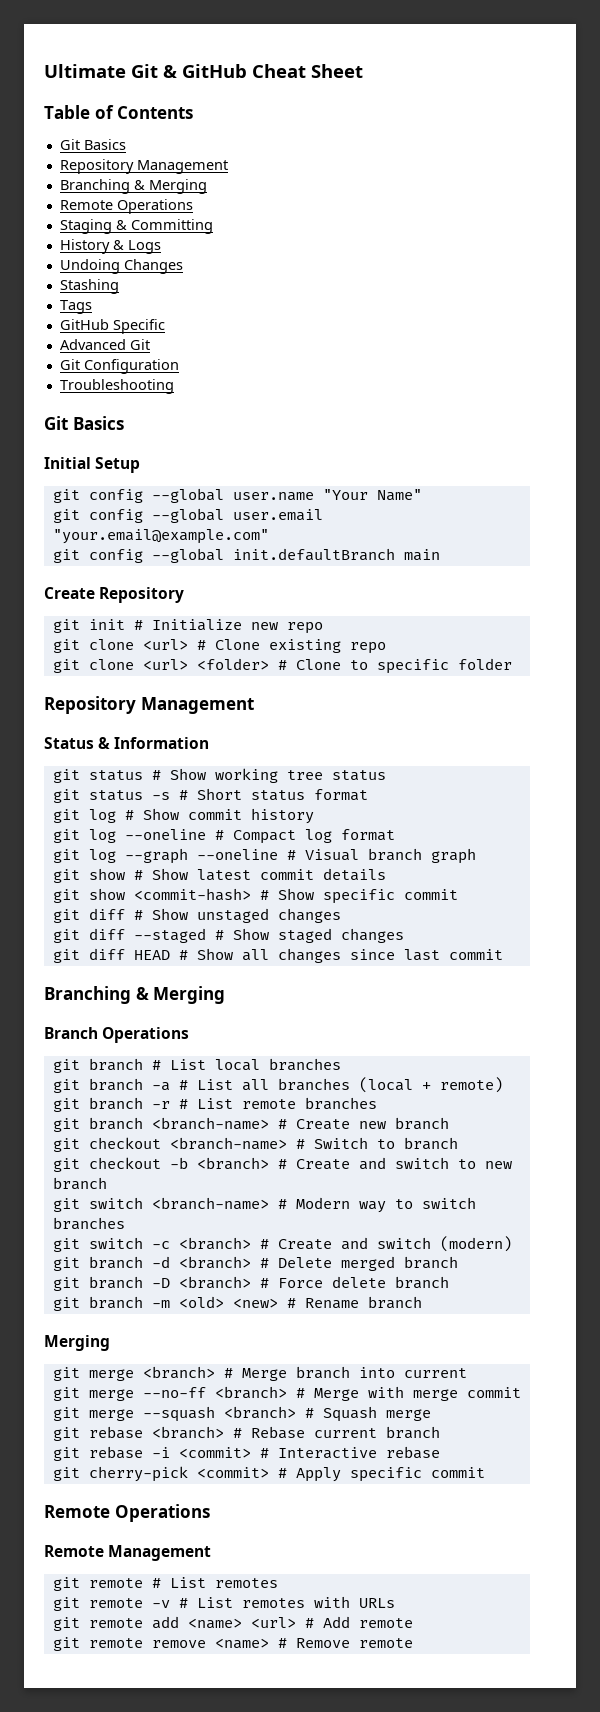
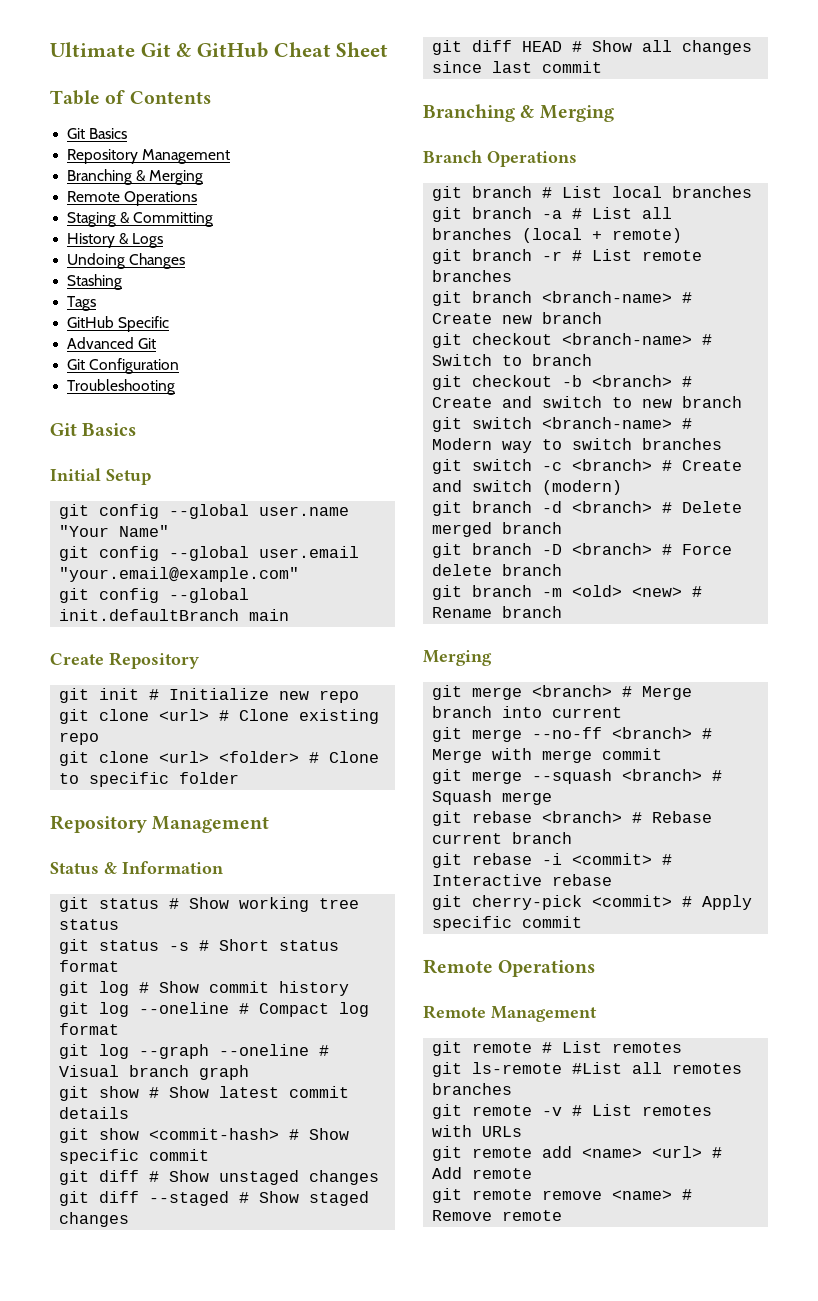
+ git ls-remote #List all remotes branches

